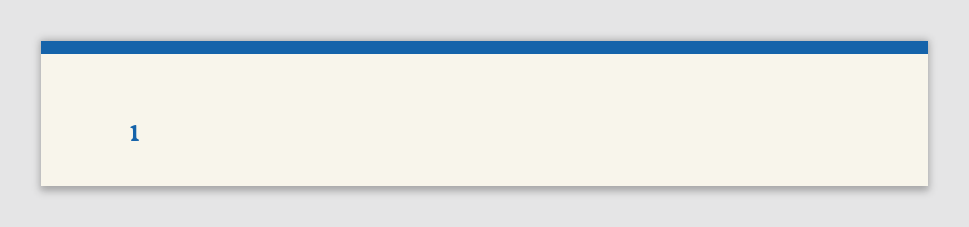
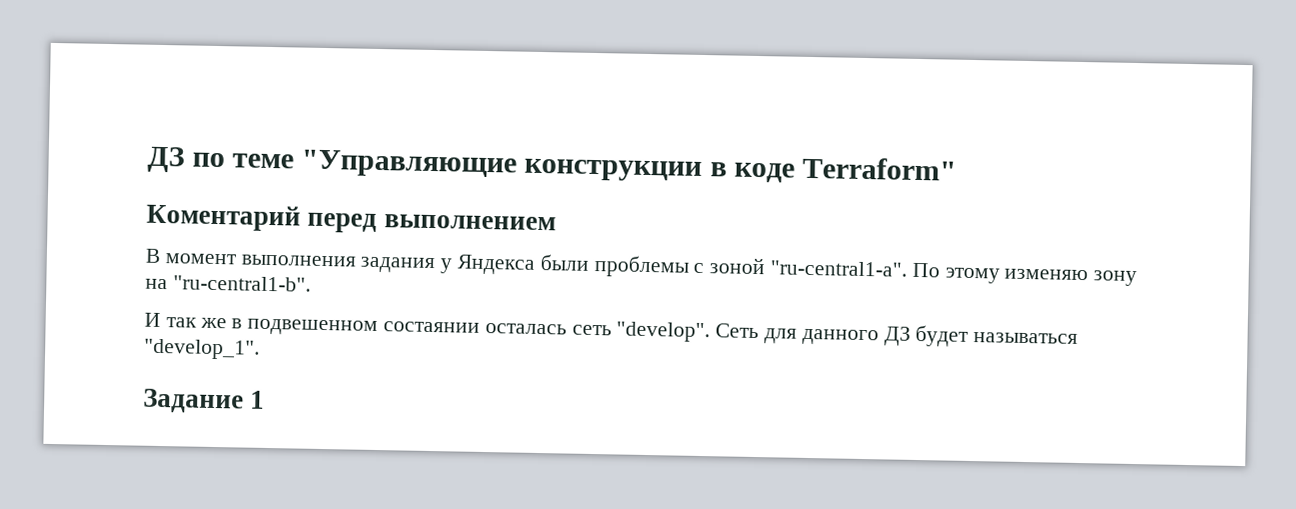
- 1
+ ДЗ по теме "Управляющие конструкции в коде Terraform"
+ Коментарий перед выполнением
+ В момент выполнения задания у Яндекса были проблемы с зоной "ru-central1-a". По этому изменяю зону на "ru-central1-b".
+ И так же в подвешенном состаянии осталась сеть "develop". Сеть для данного ДЗ будет называться "develop_1".
+ Задание 1

